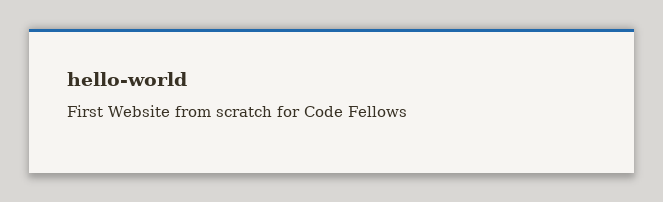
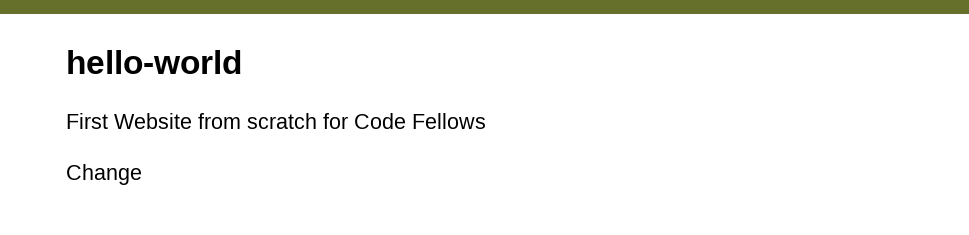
+ Change

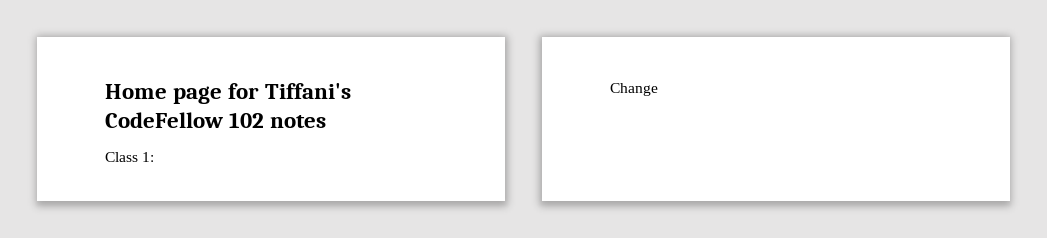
- hello-world
- First Website from scratch for Code Fellows
+ Home page for Tiffani's CodeFellow 102 notes
+ Class 1:

